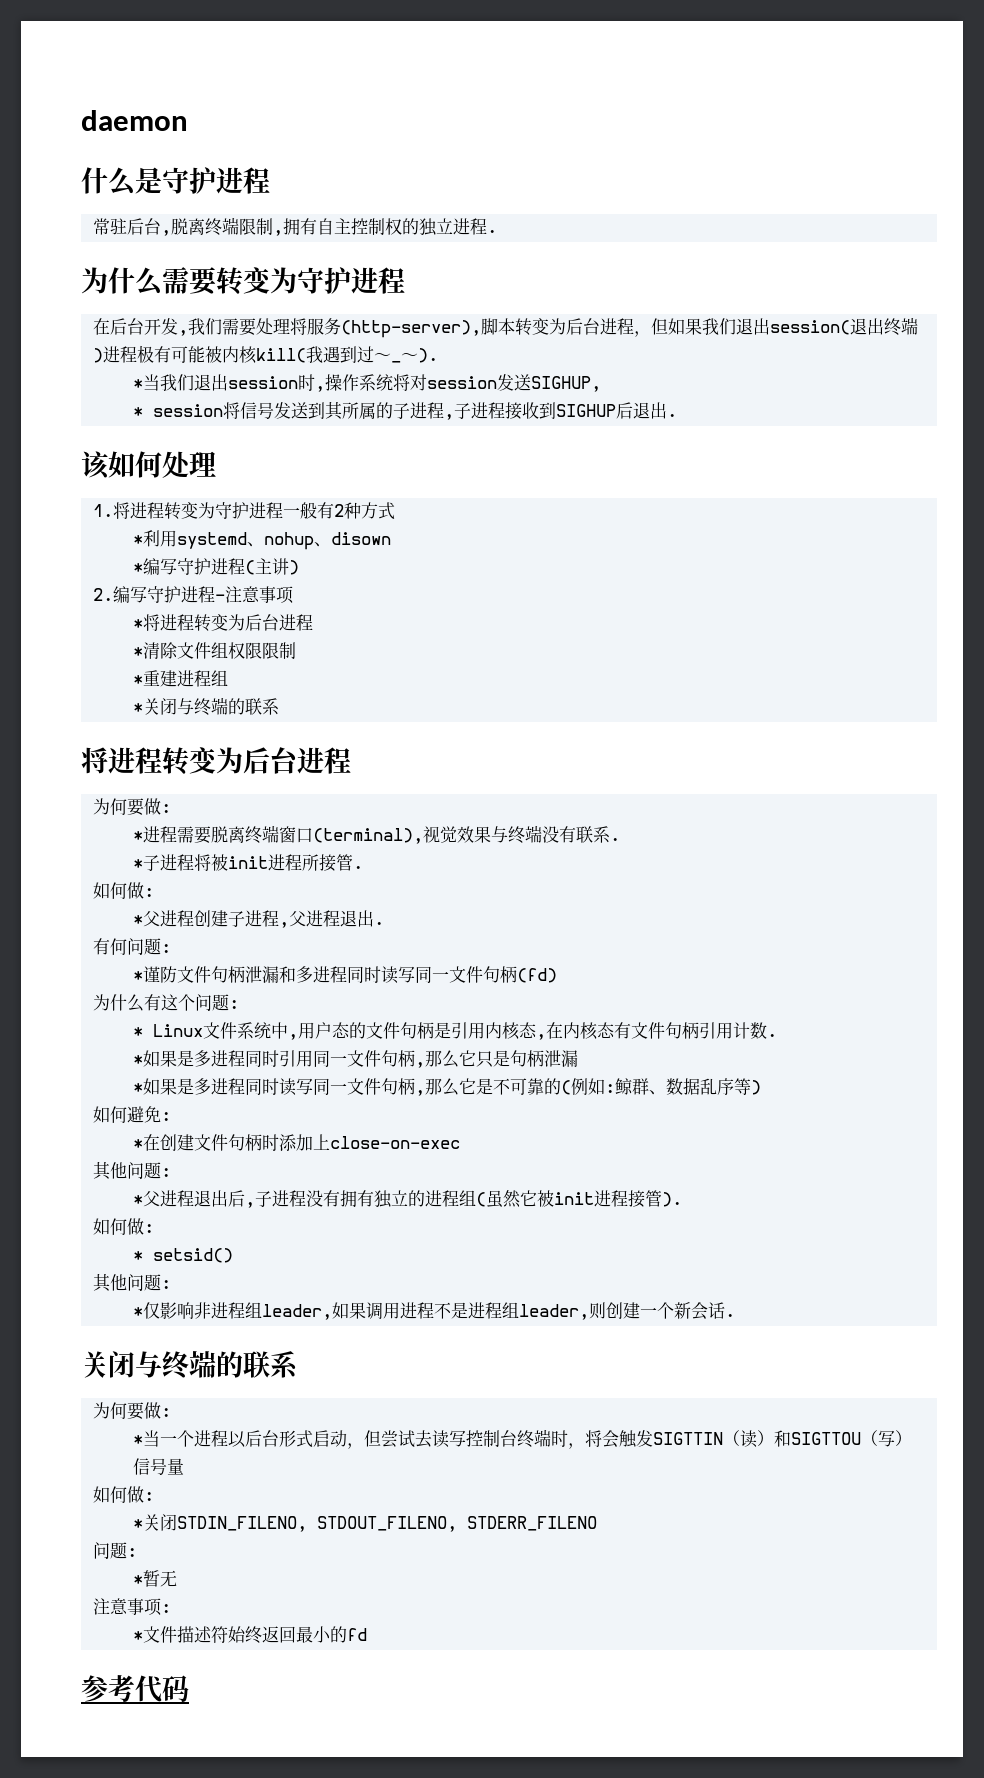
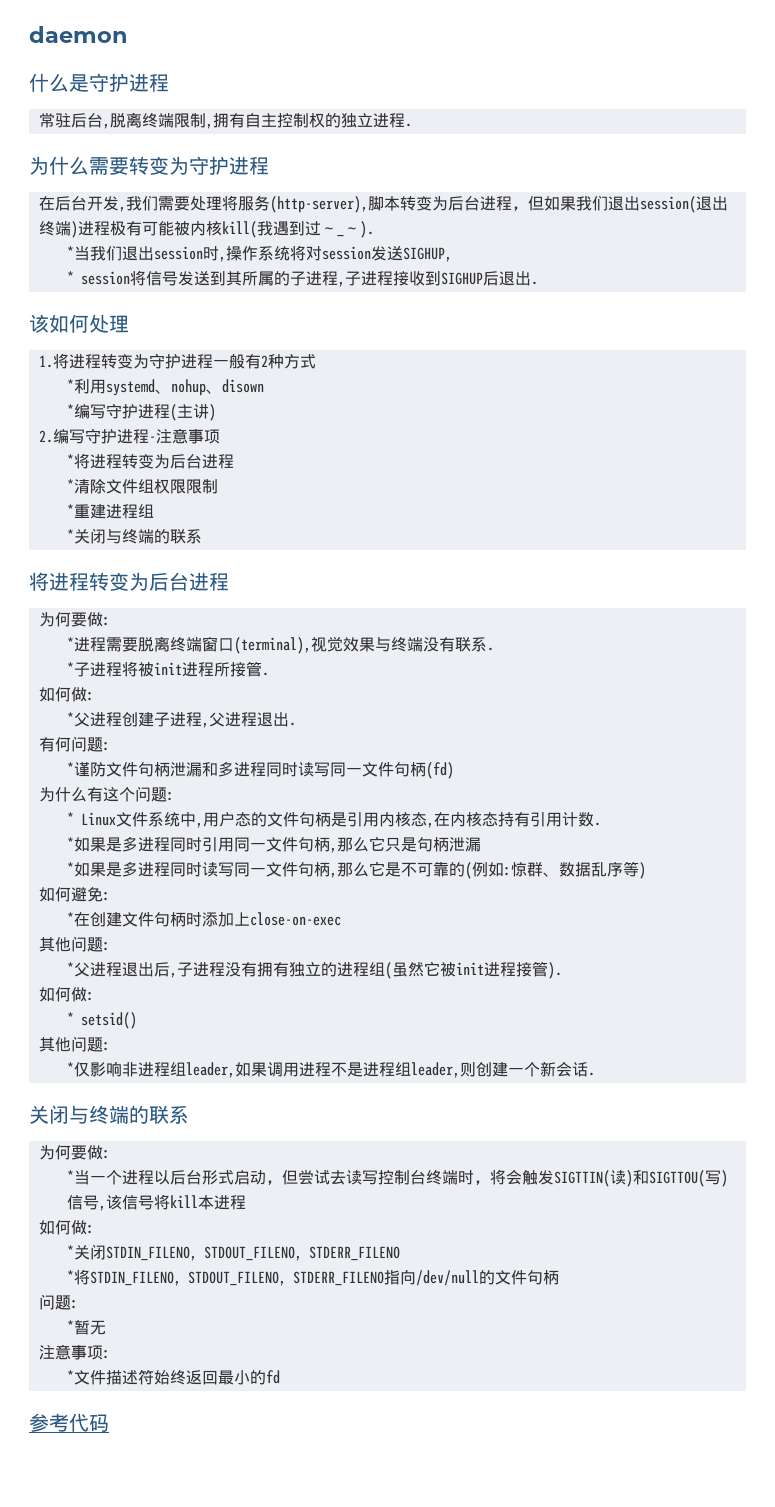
- * Linux文件系统中,用户态的文件句柄是引用内核态,在内核态有文件句柄引用计数.
+ * Linux文件系统中,用户态的文件句柄是引用内核态,在内核态持有引用计数.
- *如果是多进程同时读写同一文件句柄,那么它是不可靠的(例如:鲸群、数据乱序等)
+ *如果是多进程同时读写同一文件句柄,那么它是不可靠的(例如:惊群、数据乱序等)
- *当一个进程以后台形式启动，但尝试去读写控制台终端时，将会触发SIGTTIN（读）和SIGTTOU（写）信号量
+ *当一个进程以后台形式启动，但尝试去读写控制台终端时，将会触发SIGTTIN(读)和SIGTTOU(写)信号,该信号将kill本进程
+ *将STDIN_FILENO, STDOUT_FILENO, STDERR_FILENO指向/dev/null的文件句柄

